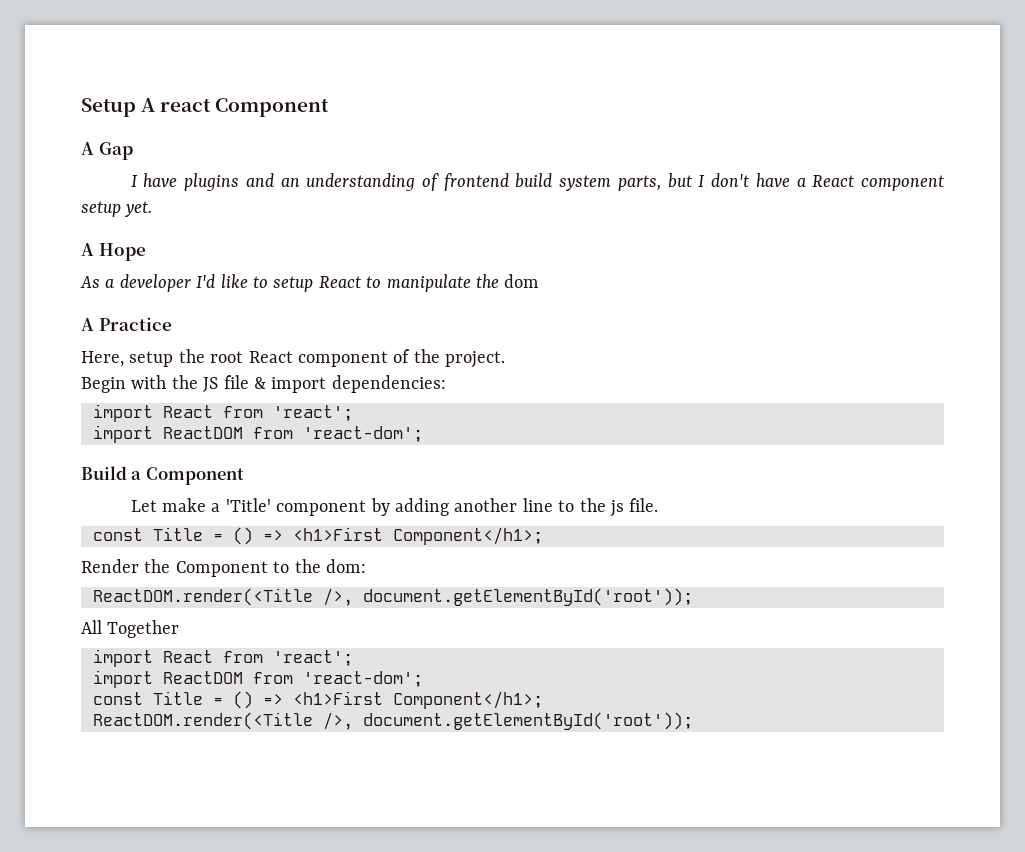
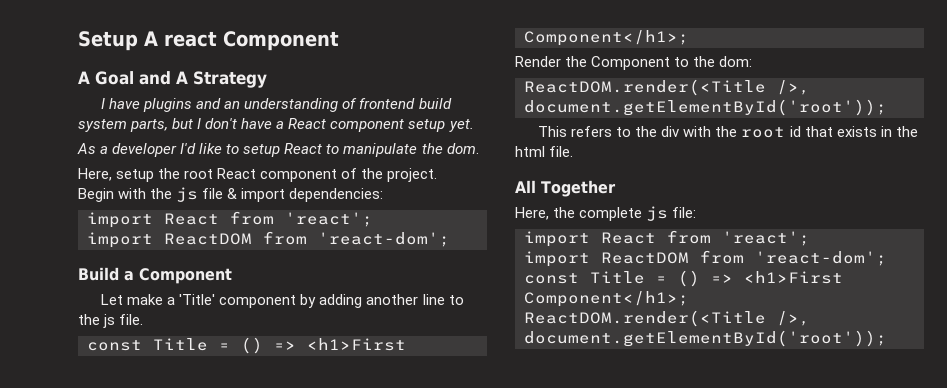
- A Gap
+ A Goal and A Strategy
- A Hope
- As a developer I'd like to setup React to manipulate the dom
- A Practice
+ As a developer I'd like to setup React to manipulate the dom.
- Begin with the JS file & import dependencies:
+ Begin with the js file & import dependencies:
+ This refers to the div with the root id that exists in the html file.
  All Together
+ Here, the complete js file:

